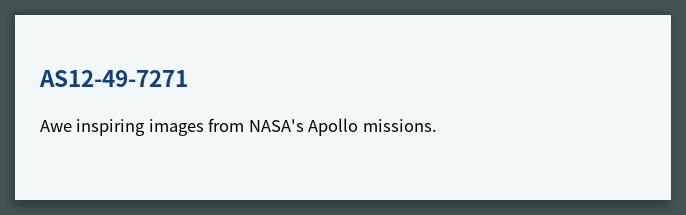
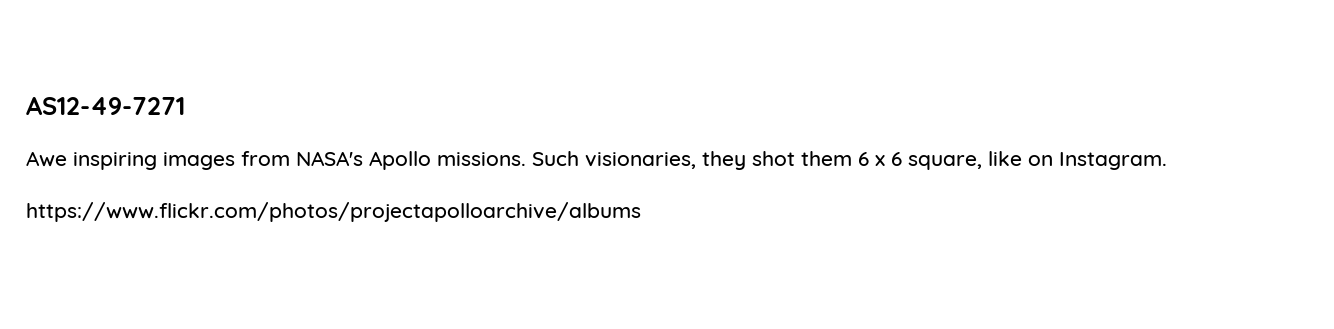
+ Such visionaries, they shot them 6 x 6 square, like on Instagram.
+ https://www.flickr.com/photos/projectapolloarchive/albums

